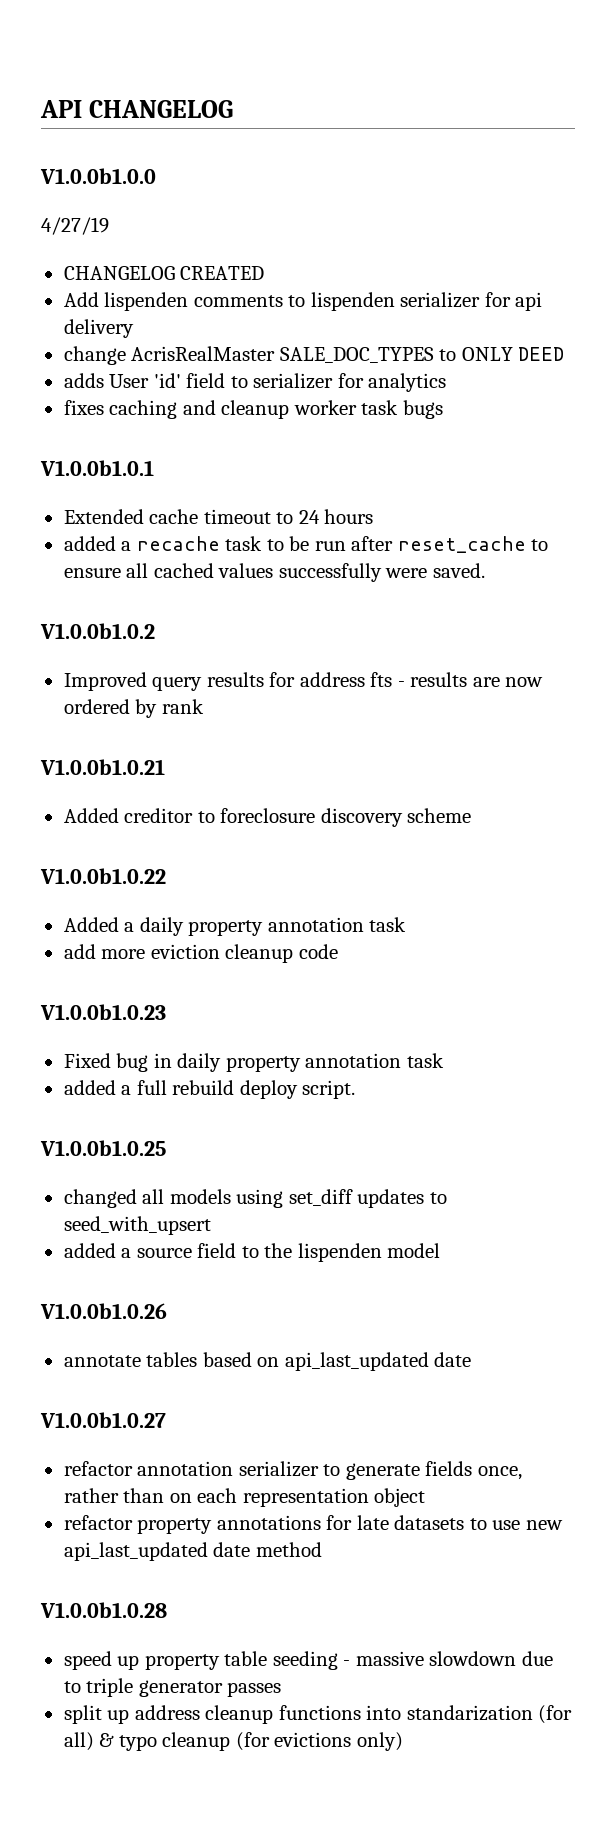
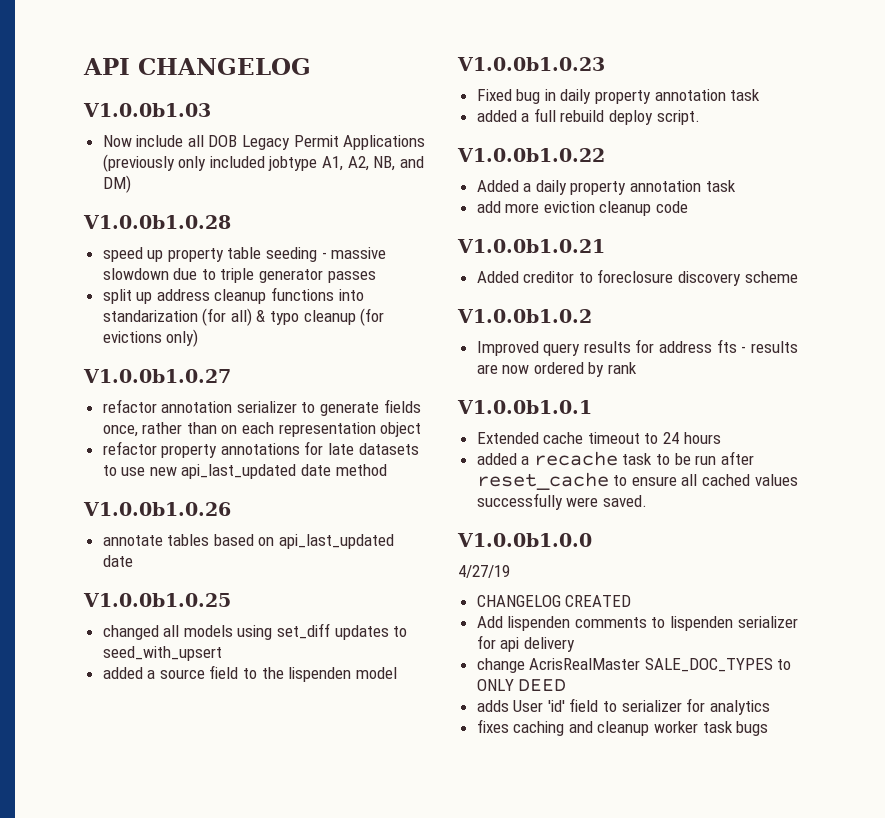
+ V1.0.0b1.03
+ Now include all DOB Legacy Permit Applications (previously only included jobtype A1, A2, NB, and DM)
+ V1.0.0b1.0.28
+ speed up property table seeding - massive slowdown due to triple generator passes
+ split up address cleanup functions into standarization (for all) & typo cleanup (for evictions only)
+ V1.0.0b1.0.27
+ refactor annotation serializer to generate fields once, rather than on each representation object
+ refactor property annotations for late datasets to use new api_last_updated date method
+ V1.0.0b1.0.26
+ annotate tables based on api_last_updated date
+ V1.0.0b1.0.25
+ changed all models using set_diff updates to seed_with_upsert
+ added a source field to the lispenden model
+ V1.0.0b1.0.23
+ Fixed bug in daily property annotation task
+ added a full rebuild deploy script.
+ V1.0.0b1.0.22
+ Added a daily property annotation task
+ add more eviction cleanup code
+ V1.0.0b1.0.21
+ Added creditor to foreclosure discovery scheme
+ V1.0.0b1.0.2
+ Improved query results for address fts - results are now ordered by rank
+ V1.0.0b1.0.1
+ Extended cache timeout to 24 hours
+ added a recache task to be run after reset_cache to ensure all cached values successfully were saved.
- V1.0.0b1.0.1
- Extended cache timeout to 24 hours
- added a recache task to be run after reset_cache to ensure all cached values successfully were saved.
- V1.0.0b1.0.2
- Improved query results for address fts - results are now ordered by rank
- V1.0.0b1.0.21
- Added creditor to foreclosure discovery scheme
- V1.0.0b1.0.22
- Added a daily property annotation task
- add more eviction cleanup code
- V1.0.0b1.0.23
- Fixed bug in daily property annotation task
- added a full rebuild deploy script.
- V1.0.0b1.0.25
- changed all models using set_diff updates to seed_with_upsert
- added a source field to the lispenden model
- V1.0.0b1.0.26
- annotate tables based on api_last_updated date
- V1.0.0b1.0.27
- refactor annotation serializer to generate fields once, rather than on each representation object
- refactor property annotations for late datasets to use new api_last_updated date method
- V1.0.0b1.0.28
- speed up property table seeding - massive slowdown due to triple generator passes
- split up address cleanup functions into standarization (for all) & typo cleanup (for evictions only)

